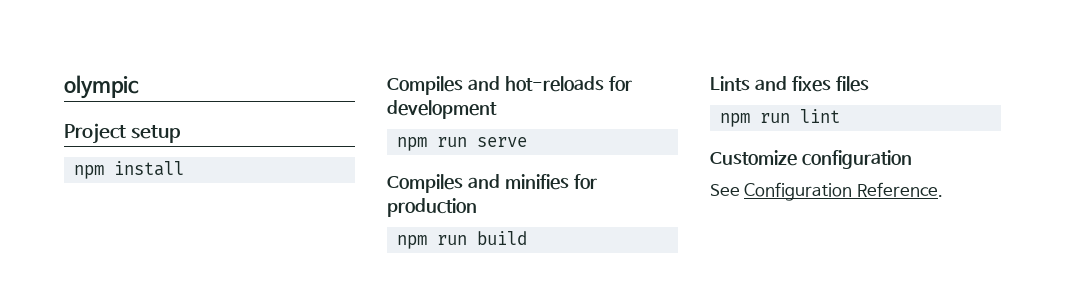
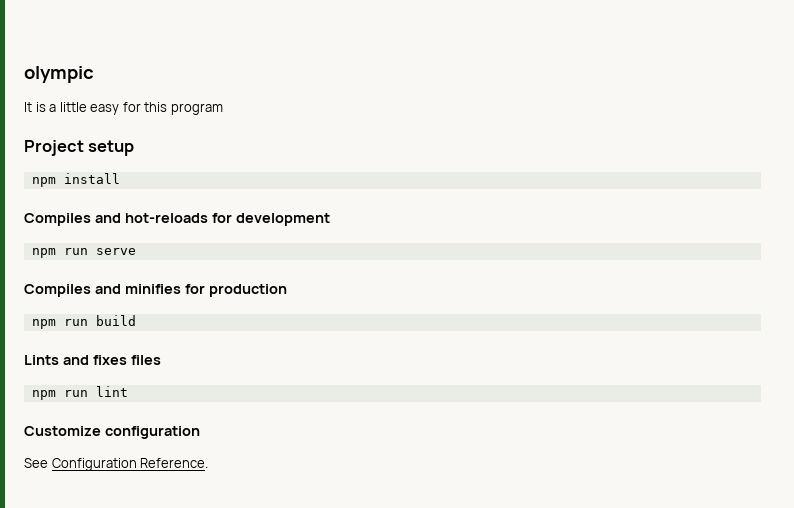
+ It is a little easy for this program

